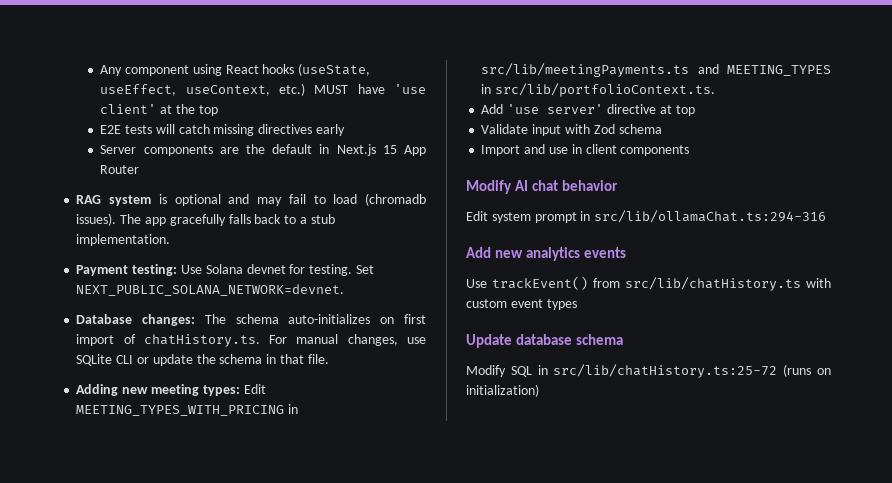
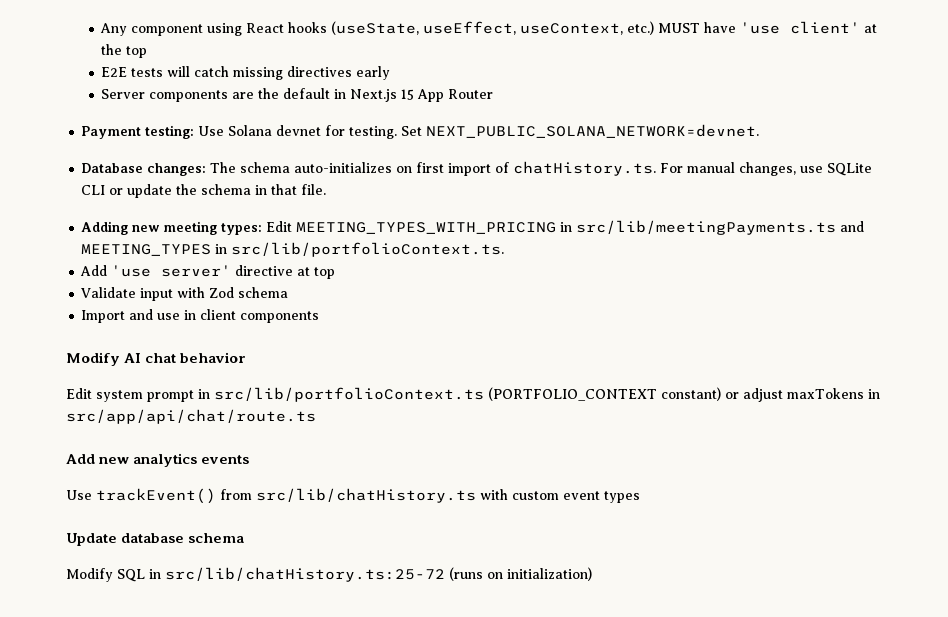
- RAG system is optional and may fail to load (chromadb issues). The app gracefully falls back to a stub implementation.
- Edit system prompt in src/lib/ollamaChat.ts:294-316
+ Edit system prompt in src/lib/portfolioContext.ts (PORTFOLIO_CONTEXT constant) or adjust maxTokens in src/app/api/chat/route.ts

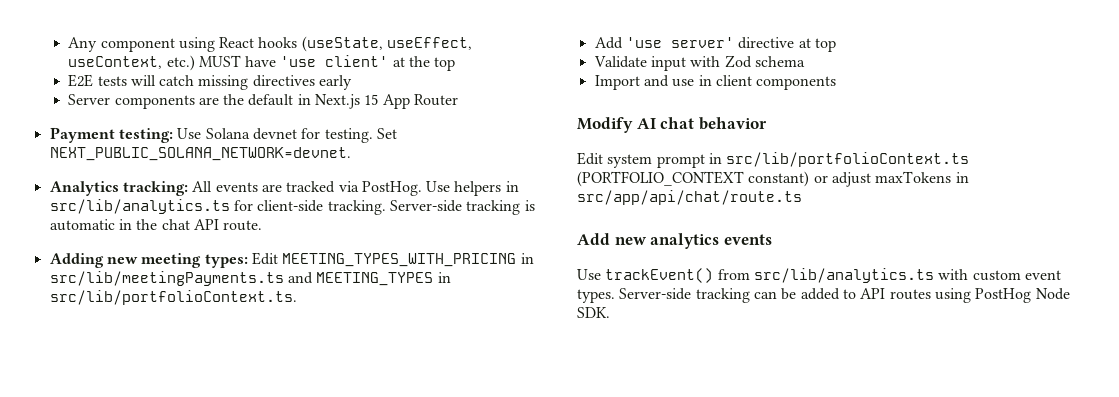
- Database changes: The schema auto-initializes on first import of chatHistory.ts. For manual changes, use SQLite CLI or update the schema in that file.
+ Analytics tracking: All events are tracked via PostHog. Use helpers in src/lib/analytics.ts for client-side tracking. Server-side tracking is automatic in the chat API route.
- Use trackEvent() from src/lib/chatHistory.ts with custom event types
- Update database schema
- Modify SQL in src/lib/chatHistory.ts:25-72 (runs on initialization)
+ Use trackEvent() from src/lib/analytics.ts with custom event types. Server-side tracking can be added to API routes using PostHog Node SDK.

